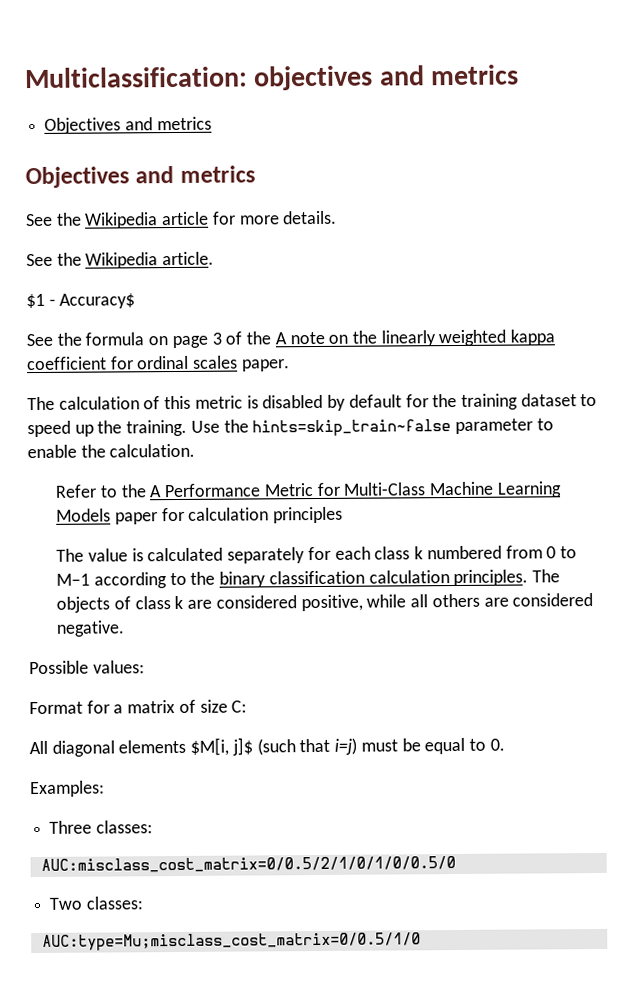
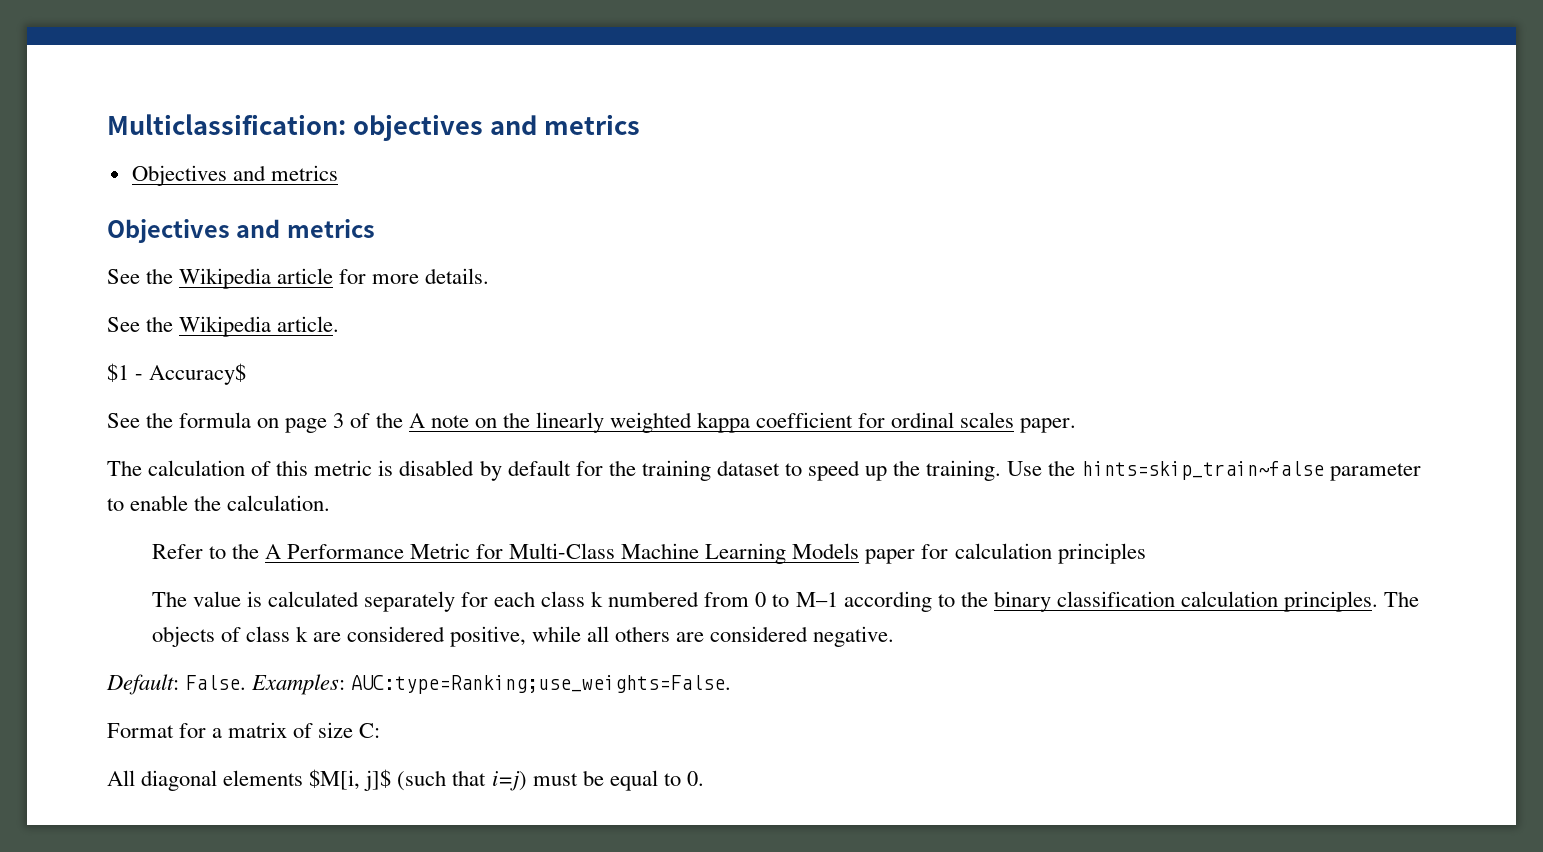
- Possible values:
+ Default: False. Examples: AUC:type=Ranking;use_weights=False.
- Examples:
- Three classes:
- AUC:misclass_cost_matrix=0/0.5/2/1/0/1/0/0.5/0
- Two classes:
- AUC:type=Mu;misclass_cost_matrix=0/0.5/1/0

